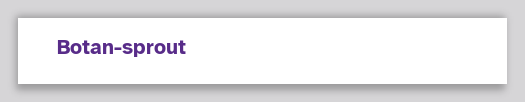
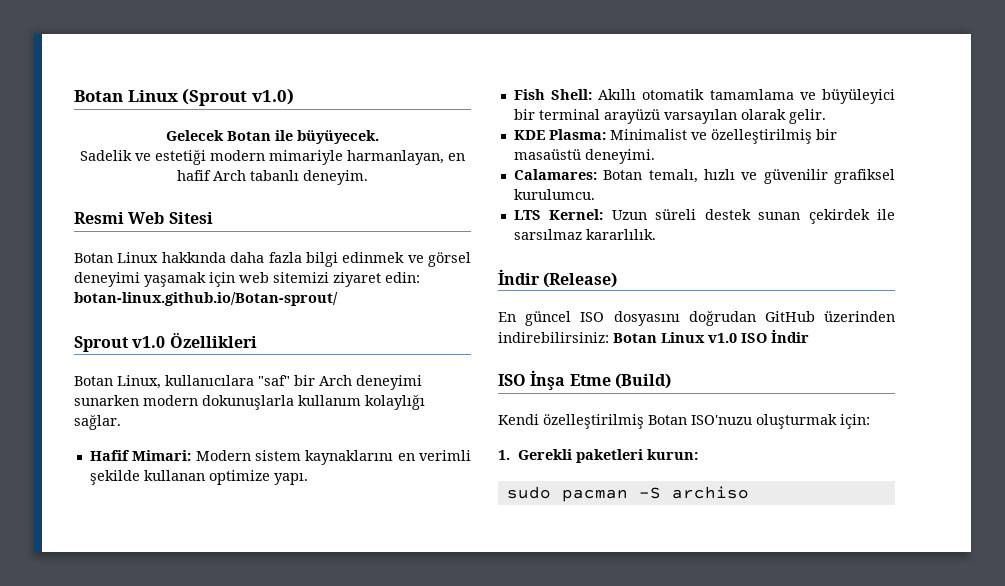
- Botan-sprout
+ Botan Linux (Sprout v1.0)
+ Gelecek Botan ile büyüyecek.
+ Sadelik ve estetiği modern mimariyle harmanlayan, en hafif Arch tabanlı deneyim.
+ Resmi Web Sitesi
+ Botan Linux hakkında daha fazla bilgi edinmek ve görsel deneyimi yaşamak için web sitemizi ziyaret edin: botan-linux.github.io/Botan-sprout/
+ Sprout v1.0 Özellikleri
+ Botan Linux, kullanıcılara "saf" bir Arch deneyimi sunarken modern dokunuşlarla kullanım kolaylığı sağlar.
+ Hafif Mimari: Modern sistem kaynaklarını en verimli şekilde kullanan optimize yapı.
+ Fish Shell: Akıllı otomatik tamamlama ve büyüleyici bir terminal arayüzü varsayılan olarak gelir.
+ KDE Plasma: Minimalist ve özelleştirilmiş bir masaüstü deneyimi.
+ Calamares: Botan temalı, hızlı ve güvenilir grafiksel kurulumcu.
+ LTS Kernel: Uzun süreli destek sunan çekirdek ile sarsılmaz kararlılık.
+ İndir (Release)
+ En güncel ISO dosyasını doğrudan GitHub üzerinden indirebilirsiniz: Botan Linux v1.0 ISO İndir
+ ISO İnşa Etme (Build)
+ Kendi özelleştirilmiş Botan ISO'nuzu oluşturmak için:
+ 1. Gerekli paketleri kurun:
+ sudo pacman -S archiso

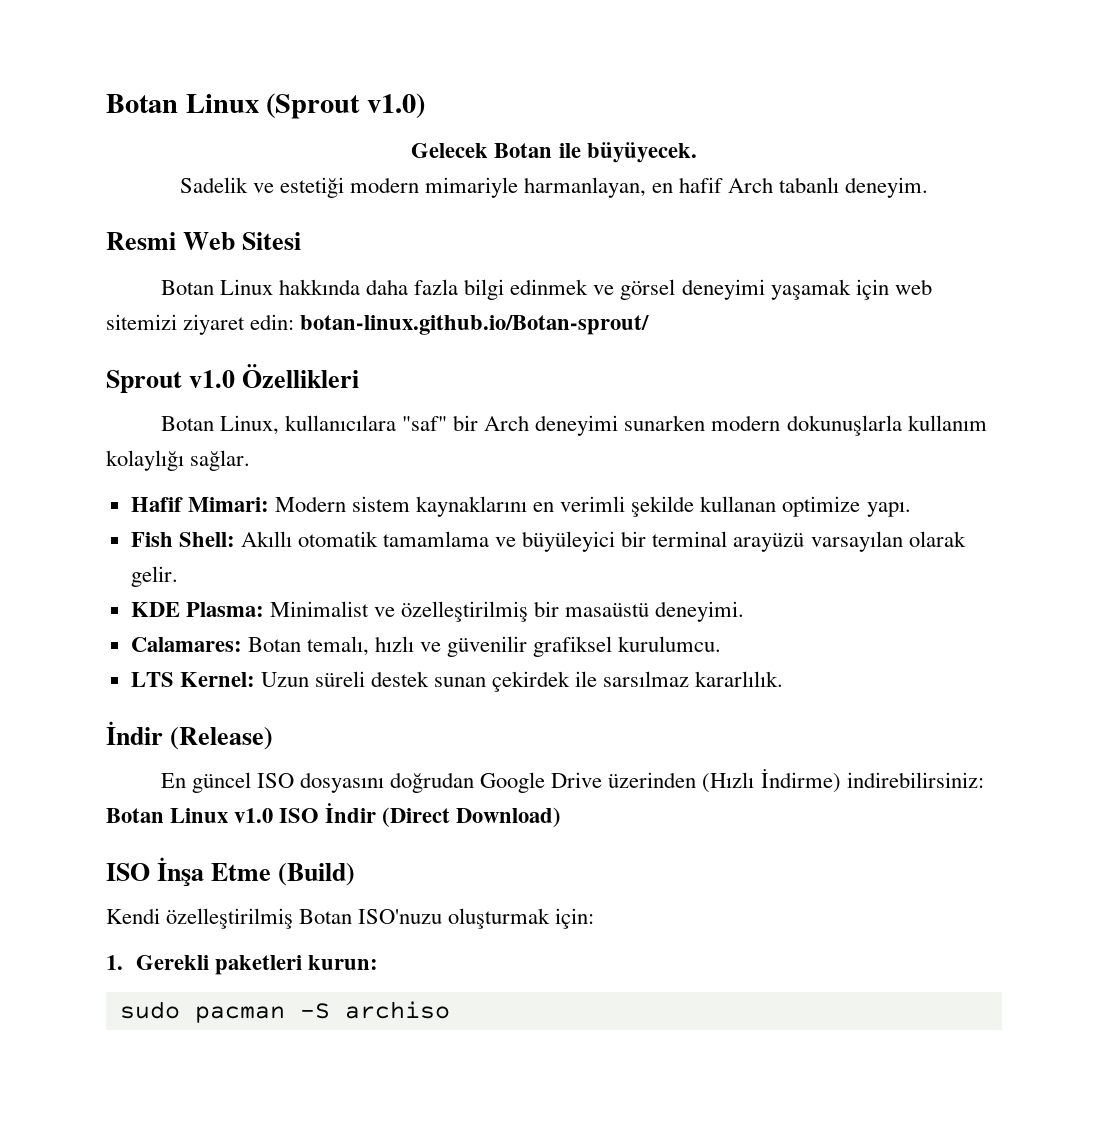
- En güncel ISO dosyasını doğrudan GitHub üzerinden indirebilirsiniz: Botan Linux v1.0 ISO İndir
+ En güncel ISO dosyasını doğrudan Google Drive üzerinden (Hızlı İndirme) indirebilirsiniz: Botan Linux v1.0 ISO İndir (Direct Download)

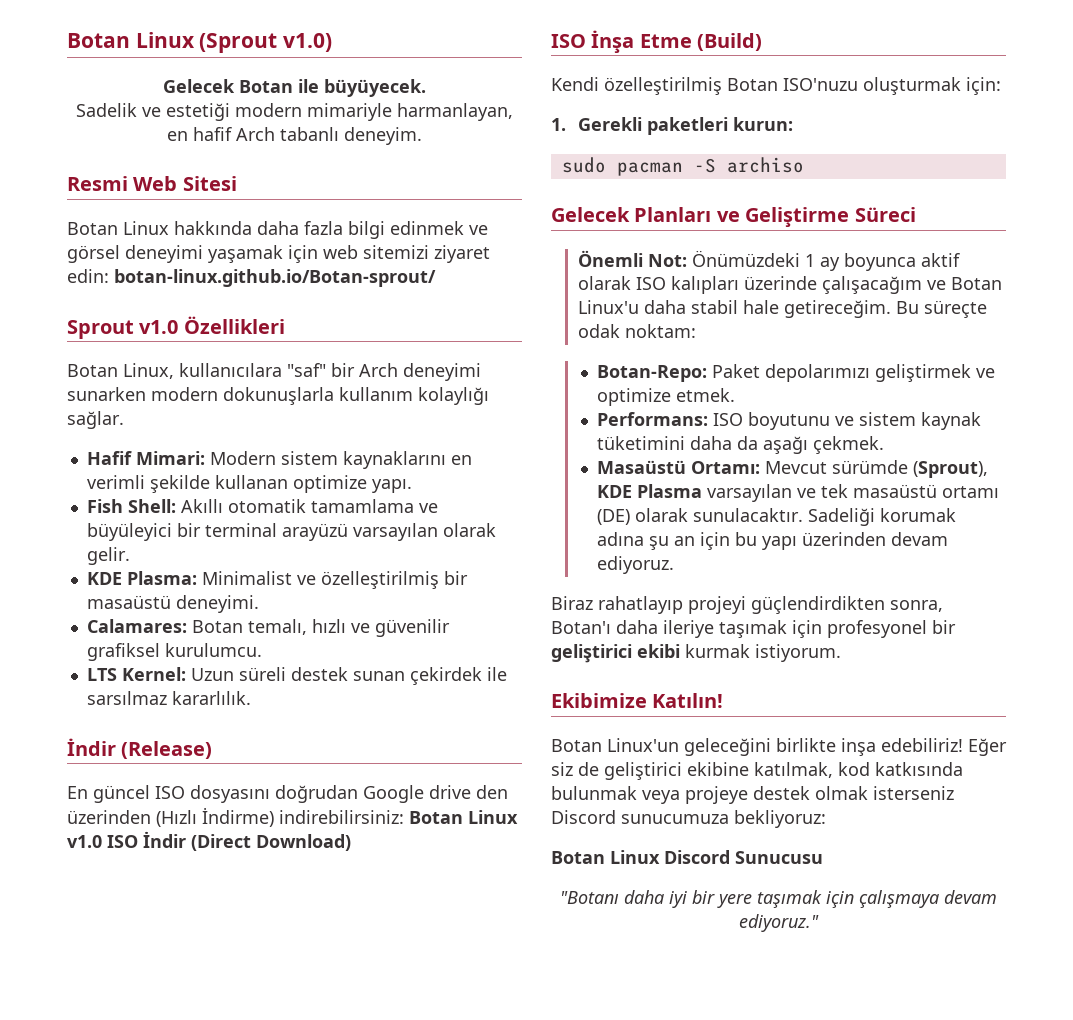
- En güncel ISO dosyasını doğrudan Google Drive üzerinden (Hızlı İndirme) indirebilirsiniz: Botan Linux v1.0 ISO İndir (Direct Download)
+ En güncel ISO dosyasını doğrudan Google drive den üzerinden (Hızlı İndirme) indirebilirsiniz: Botan Linux v1.0 ISO İndir (Direct Download)
+ Gelecek Planları ve Geliştirme Süreci
+ Önemli Not: Önümüzdeki 1 ay boyunca aktif olarak ISO kalıpları üzerinde çalışacağım ve Botan Linux'u daha stabil hale getireceğim. Bu süreçte odak noktam:
+ Botan-Repo: Paket depolarımızı geliştirmek ve optimize etmek.
+ Performans: ISO boyutunu ve sistem kaynak tüketimini daha da aşağı çekmek.
+ Masaüstü Ortamı: Mevcut sürümde (Sprout), KDE Plasma varsayılan ve tek masaüstü ortamı (DE) olarak sunulacaktır. Sadeliği korumak adına şu an için bu yapı üzerinden devam ediyoruz.
+ Biraz rahatlayıp projeyi güçlendirdikten sonra, Botan'ı daha ileriye taşımak için profesyonel bir geliştirici ekibi kurmak istiyorum.
+ Ekibimize Katılın!
+ Botan Linux'un geleceğini birlikte inşa edebiliriz! Eğer siz de geliştirici ekibine katılmak, kod katkısında bulunmak veya projeye destek olmak isterseniz Discord sunucumuza bekliyoruz:
+ Botan Linux Discord Sunucusu
+ "Botanı daha iyi bir yere taşımak için çalışmaya devam ediyoruz."

